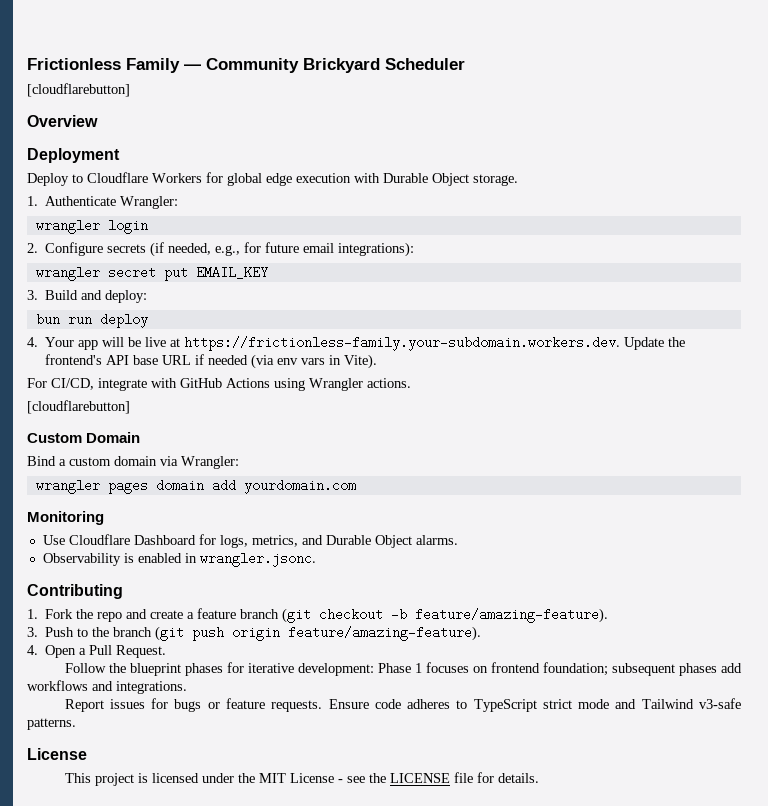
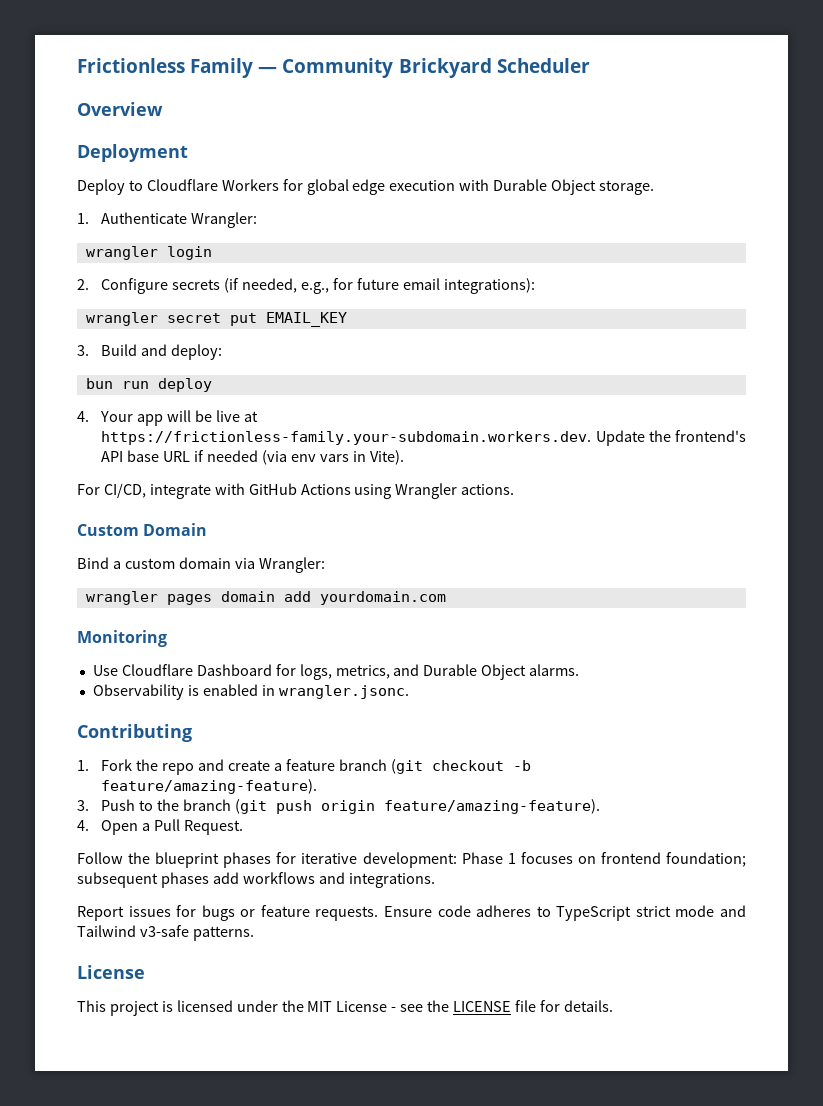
  Frictionless Family — Community Brickyard Scheduler
- [cloudflarebutton]
  For CI/CD, integrate with GitHub Actions using Wrangler actions.
- [cloudflarebutton]

